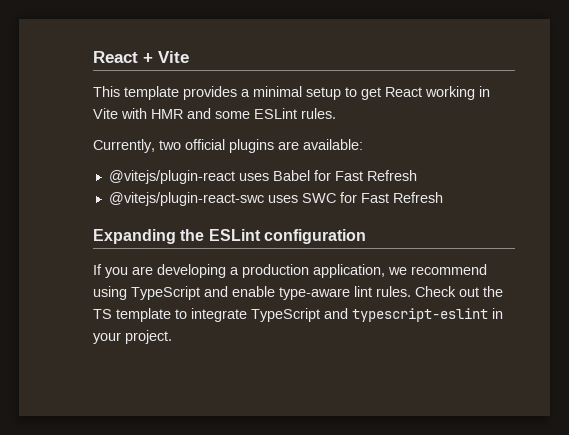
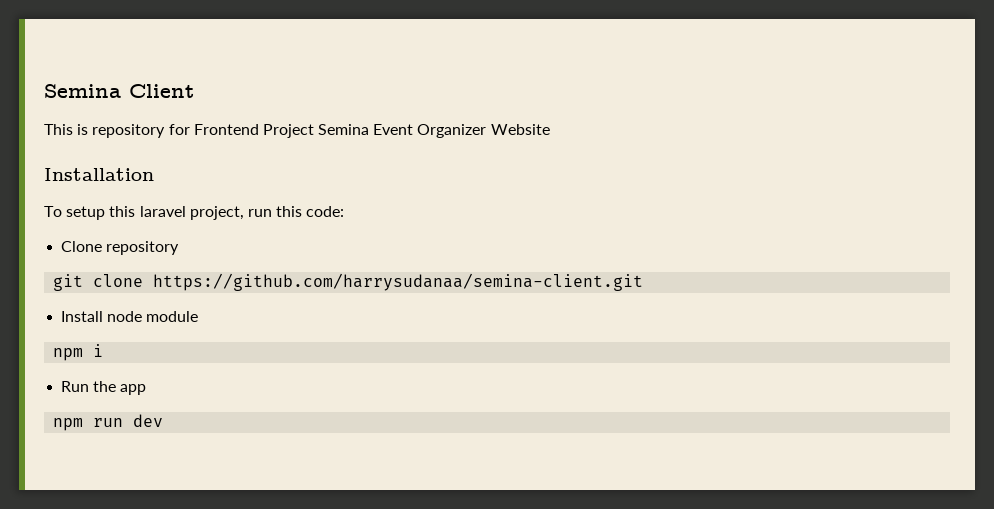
- React + Vite
- This template provides a minimal setup to get React working in Vite with HMR and some ESLint rules.
- Currently, two official plugins are available:
- @vitejs/plugin-react uses Babel for Fast Refresh
- @vitejs/plugin-react-swc uses SWC for Fast Refresh
- Expanding the ESLint configuration
- If you are developing a production application, we recommend using TypeScript and enable type-aware lint rules. Check out the TS template to integrate TypeScript and typescript-eslint in your project.
+ Semina Client
+ This is repository for Frontend Project Semina Event Organizer Website
+ Installation
+ To setup this laravel project, run this code:
+ Clone repository
+ git clone https://github.com/harrysudanaa/semina-client.git
+ Install node module
+ npm i
+ Run the app
+ npm run dev

